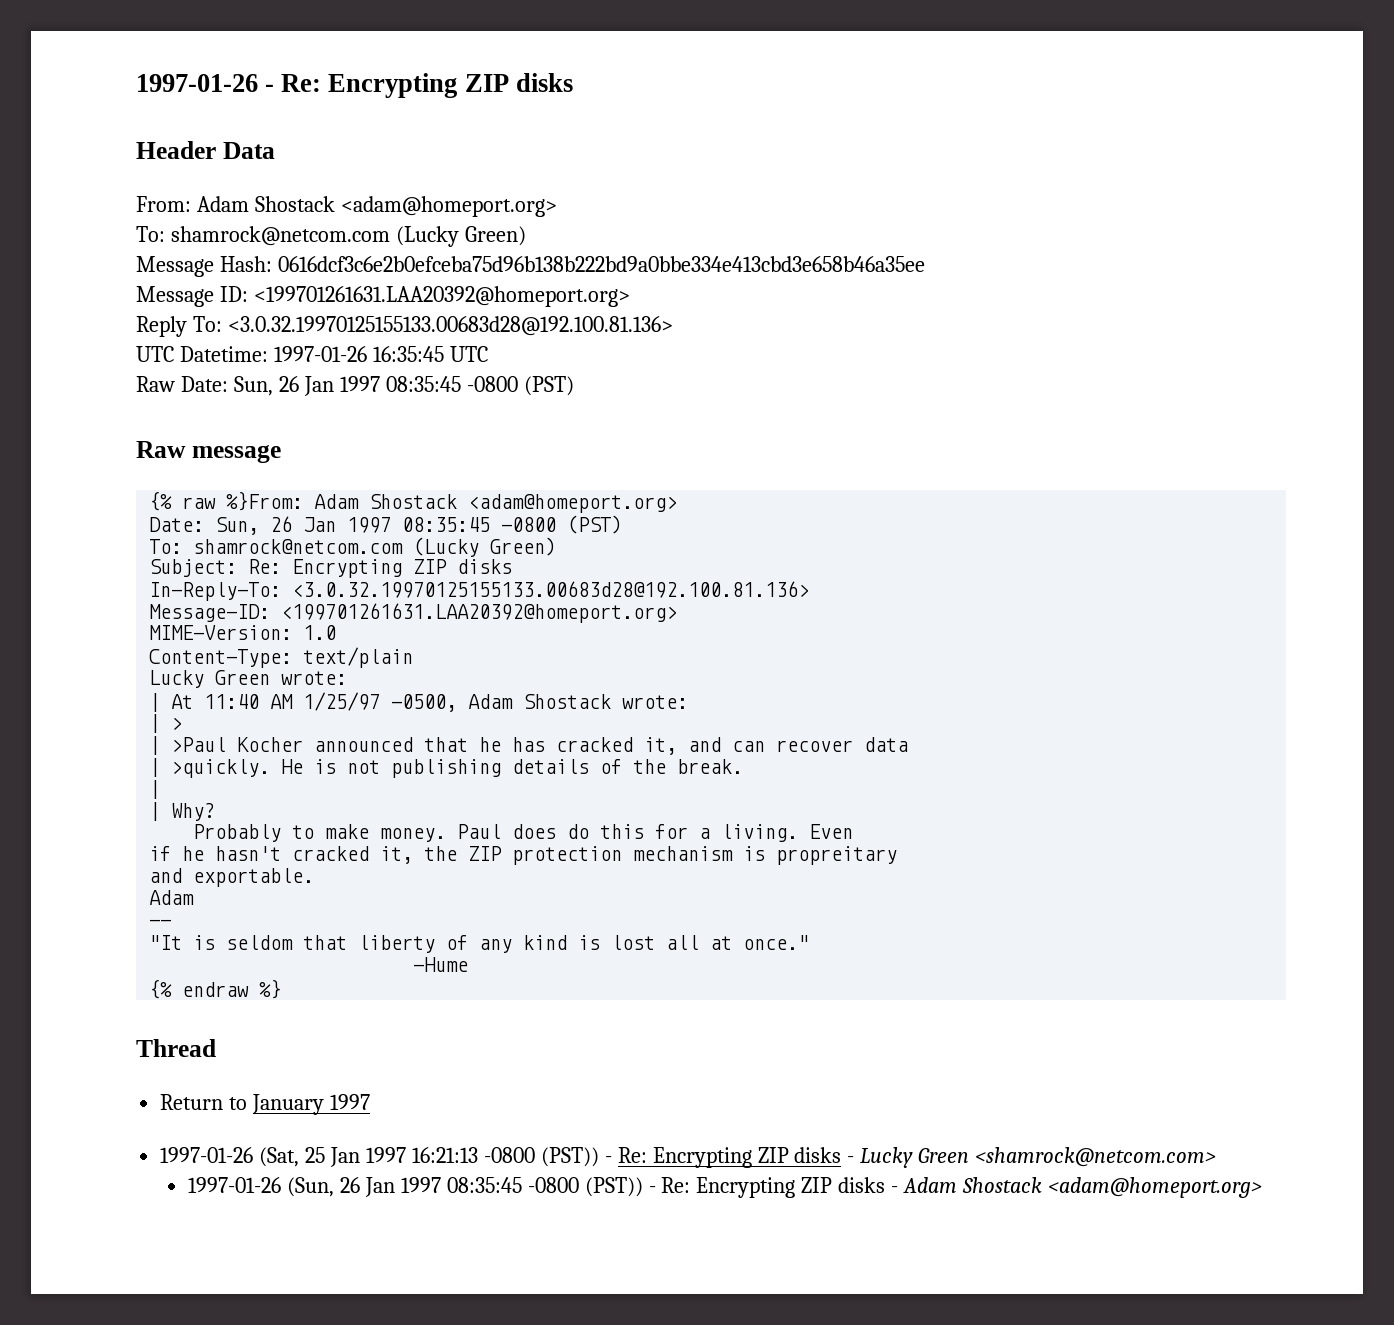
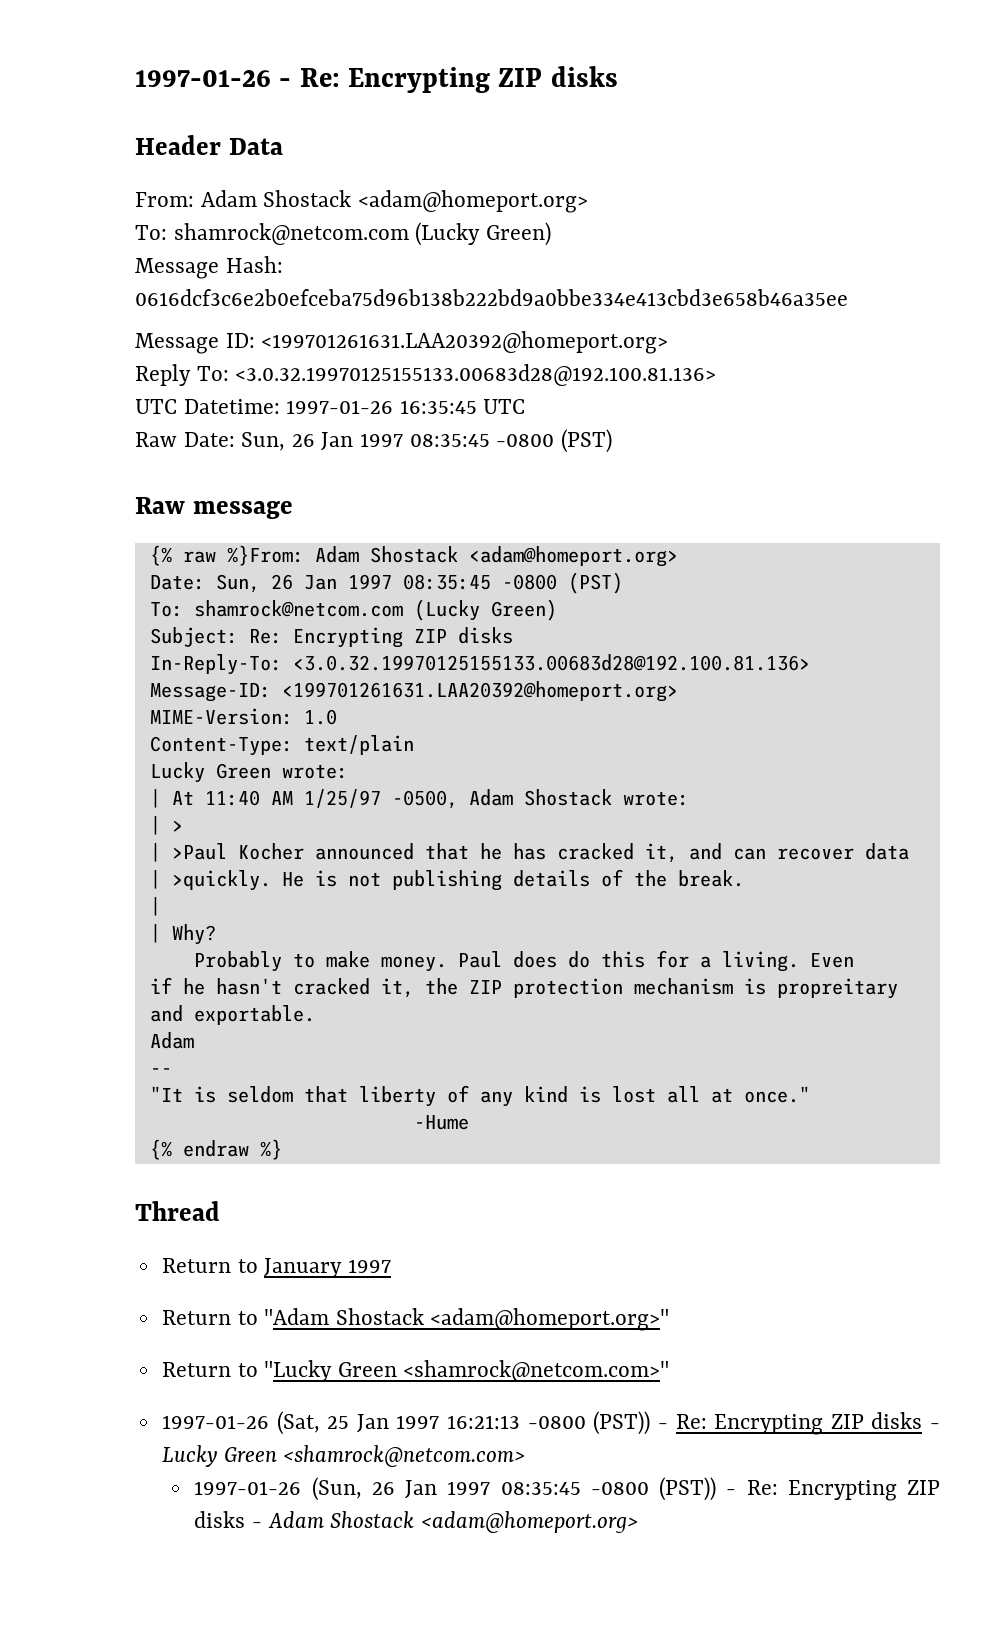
+ Return to "Adam Shostack <adam@homeport.org>"
+ Return to "Lucky Green <shamrock@netcom.com>"

